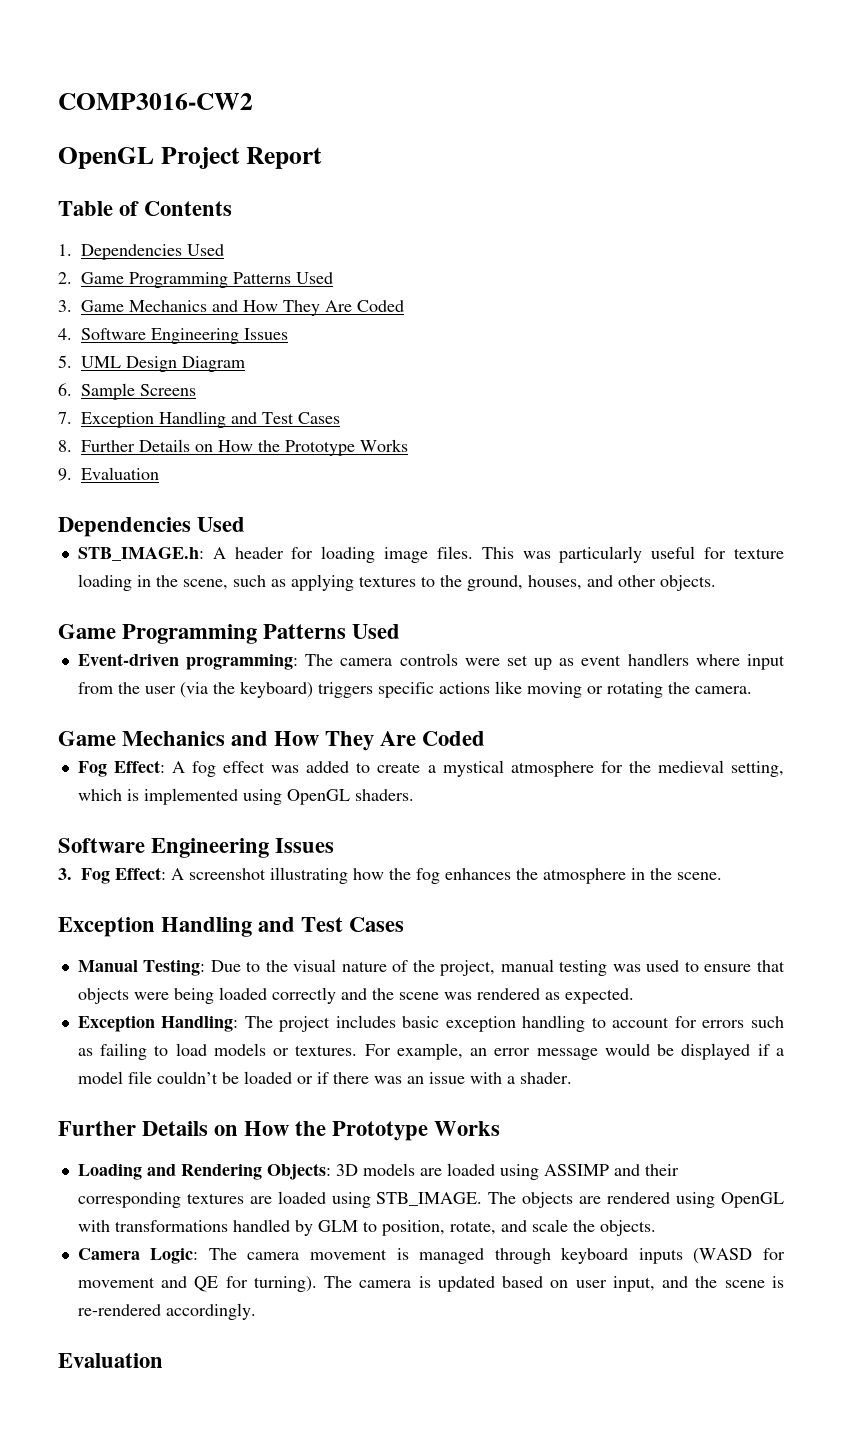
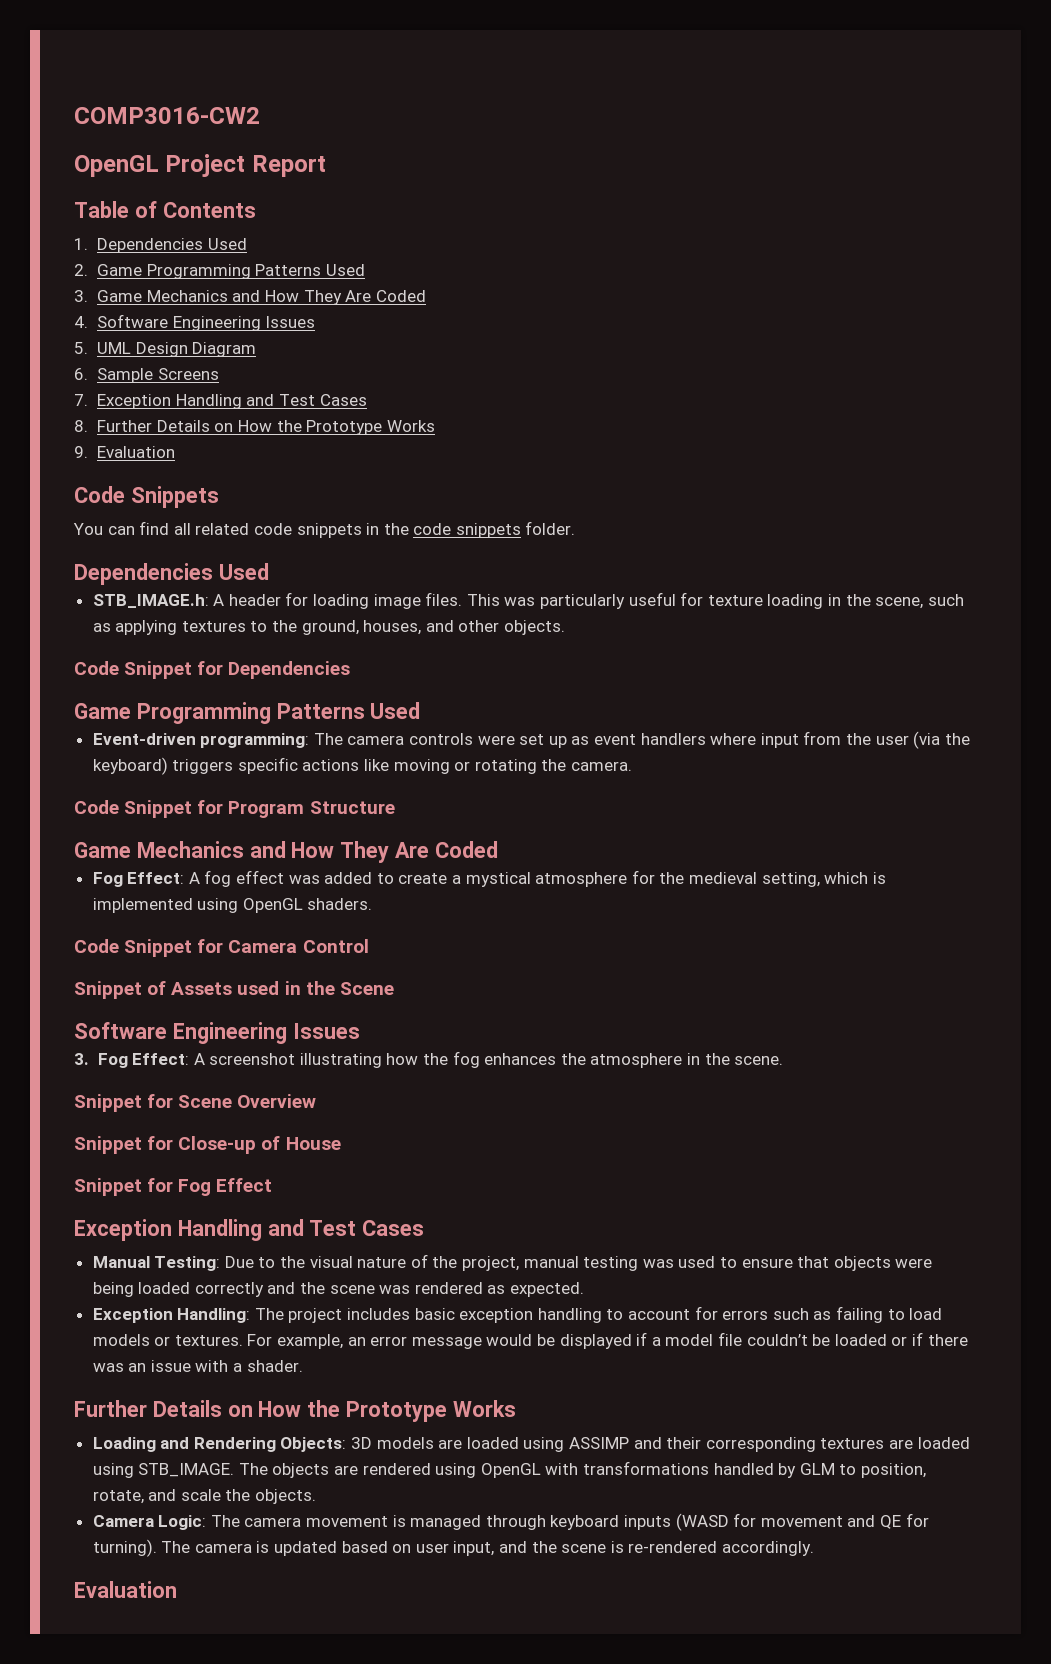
+ Code Snippets
+ You can find all related code snippets in the code snippets folder.
+ Code Snippet for Dependencies
+ Code Snippet for Program Structure
+ Code Snippet for Camera Control
+ Snippet of Assets used in the Scene
+ Snippet for Scene Overview
+ Snippet for Close-up of House
+ Snippet for Fog Effect

